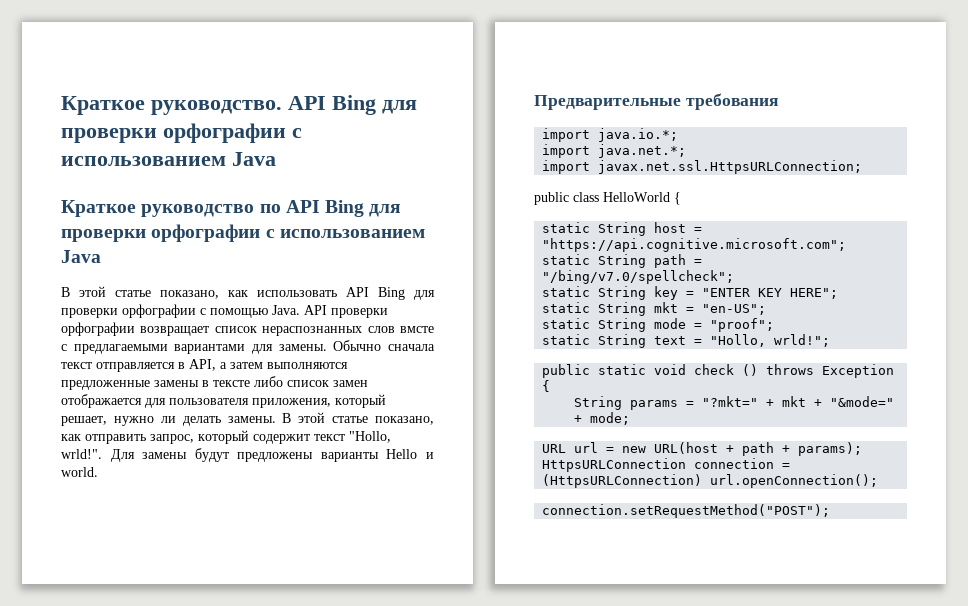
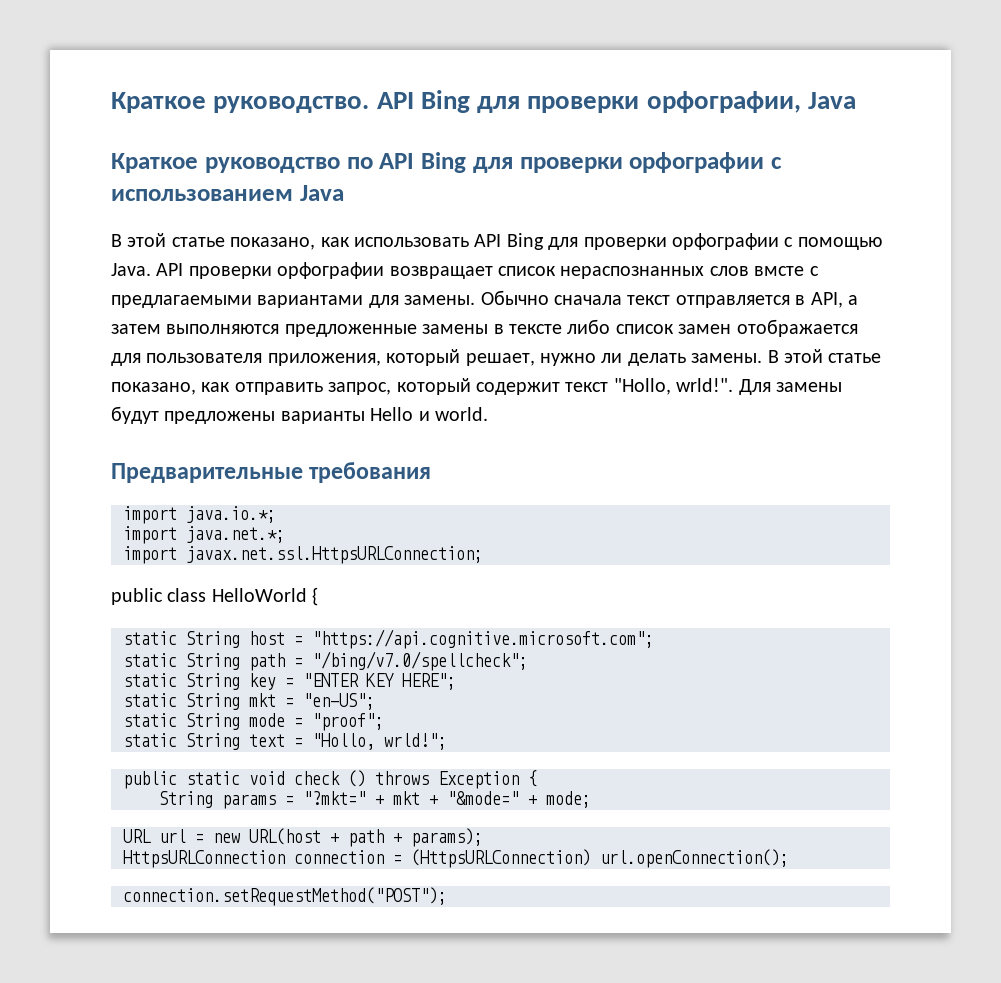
- Краткое руководство. API Bing для проверки орфографии с использованием Java
+ Краткое руководство. API Bing для проверки орфографии, Java

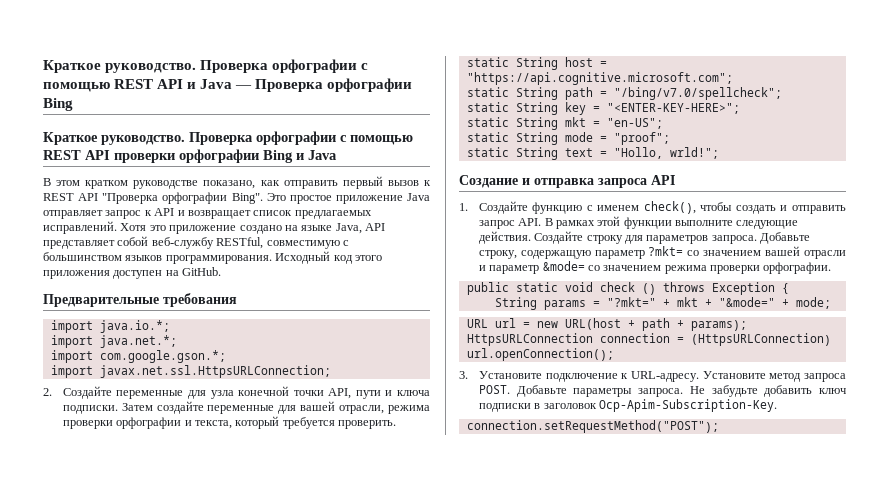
- Краткое руководство. API Bing для проверки орфографии, Java
- Краткое руководство по API Bing для проверки орфографии с использованием Java
- В этой статье показано, как использовать API Bing для проверки орфографии с помощью Java. API проверки орфографии возвращает список нераспознанных слов вмсте с предлагаемыми вариантами для замены. Обычно сначала текст отправляется в API, а затем выполняются предложенные замены в тексте либо список замен отображается для пользователя приложения, который решает, нужно ли делать замены. В этой статье показано, как отправить запрос, который содержит текст "Hollo, wrld!". Для замены будут предложены варианты Hello и world.
+ Краткое руководство. Проверка орфографии с помощью REST API и Java — Проверка орфографии Bing
+ Краткое руководство. Проверка орфографии с помощью REST API проверки орфографии Bing и Java
+ В этом кратком руководстве показано, как отправить первый вызов к REST API "Проверка орфографии Bing". Это простое приложение Java отправляет запрос к API и возвращает список предлагаемых исправлений. Хотя это приложение создано на языке Java, API представляет собой веб-службу RESTful, совместимую с большинством языков программирования. Исходный код этого приложения доступен на GitHub.
+ import com.google.gson.*;
- public class HelloWorld {
+ 2. Создайте переменные для узла конечной точки API, пути и ключа подписки. Затем создайте переменные для вашей отрасли, режима проверки орфографии и текста, который требуется проверить.
- static String key = "ENTER KEY HERE";
+ static String key = "<ENTER-KEY-HERE>";
+ Создание и отправка запроса API
+ 1. Создайте функцию с именем check(), чтобы создать и отправить запрос API. В рамках этой функции выполните следующие действия. Создайте строку для параметров запроса. Добавьте строку, содержащую параметр ?mkt= со значением вашей отрасли и параметр &mode= со значением режима проверки орфографии.
+ 3. Установите подключение к URL-адресу. Установите метод запроса POST. Добавьте параметры запроса. Не забудьте добавить ключ подписки в заголовок Ocp-Apim-Subscription-Key.

